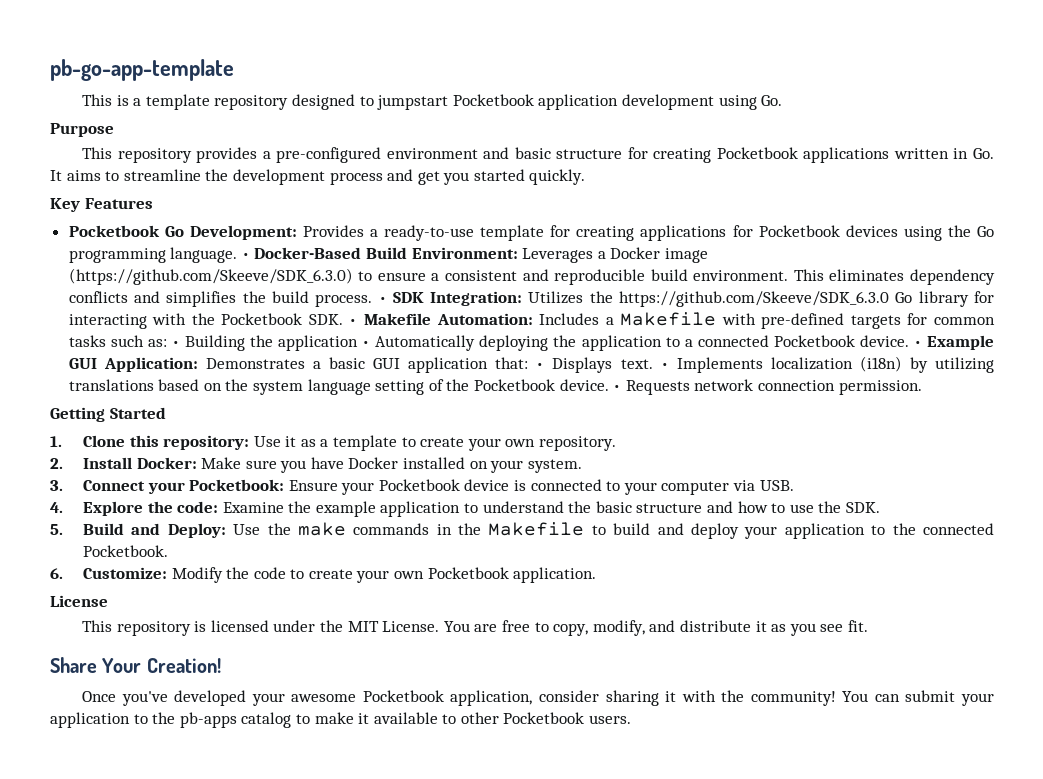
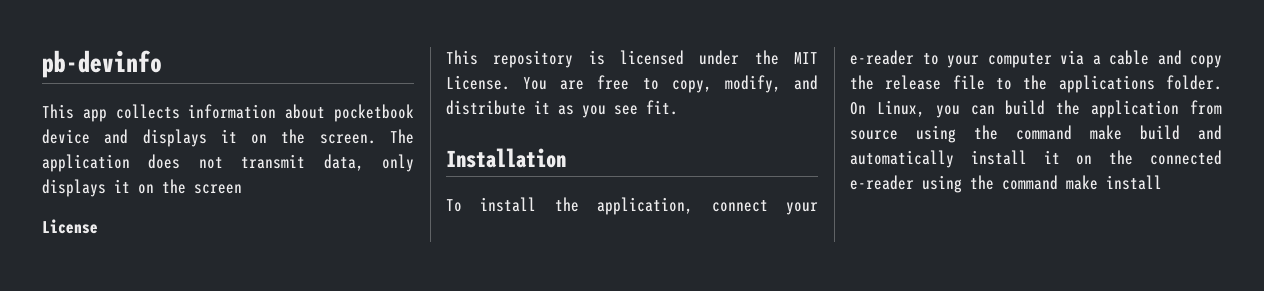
- pb-go-app-template
- This is a template repository designed to jumpstart Pocketbook application development using Go.
- Purpose
- This repository provides a pre-configured environment and basic structure for creating Pocketbook applications written in Go. It aims to streamline the development process and get you started quickly.
- Key Features
- Pocketbook Go Development: Provides a ready-to-use template for creating applications for Pocketbook devices using the Go programming language. • Docker-Based Build Environment: Leverages a Docker image (https://github.com/Skeeve/SDK_6.3.0) to ensure a consistent and reproducible build environment. This eliminates dependency conflicts and simplifies the build process. • SDK Integration: Utilizes the https://github.com/Skeeve/SDK_6.3.0 Go library for interacting with the Pocketbook SDK. • Makefile Automation: Includes a Makefile with pre-defined targets for common tasks such as: • Building the application • Automatically deploying the application to a connected Pocketbook device. • Example GUI Application: Demonstrates a basic GUI application that: • Displays text. • Implements localization (i18n) by utilizing translations based on the system language setting of the Pocketbook device. • Requests network connection permission.
- Getting Started
- 1. Clone this repository: Use it as a template to create your own repository.
- 2. Install Docker: Make sure you have Docker installed on your system.
- 3. Connect your Pocketbook: Ensure your Pocketbook device is connected to your computer via USB.
- 4. Explore the code: Examine the example application to understand the basic structure and how to use the SDK.
- 5. Build and Deploy: Use the make commands in the Makefile to build and deploy your application to the connected Pocketbook.
- 6. Customize: Modify the code to create your own Pocketbook application.
+ pb-devinfo
+ This app collects information about pocketbook device and displays it on the screen. The application does not transmit data, only displays it on the screen
- Share Your Creation!
- Once you've developed your awesome Pocketbook application, consider sharing it with the community! You can submit your application to the pb-apps catalog to make it available to other Pocketbook users.
+ Installation
+ To install the application, connect your e-reader to your computer via a cable and copy the release file to the applications folder. On Linux, you can build the application from source using the command make build and automatically install it on the connected e-reader using the command make install

